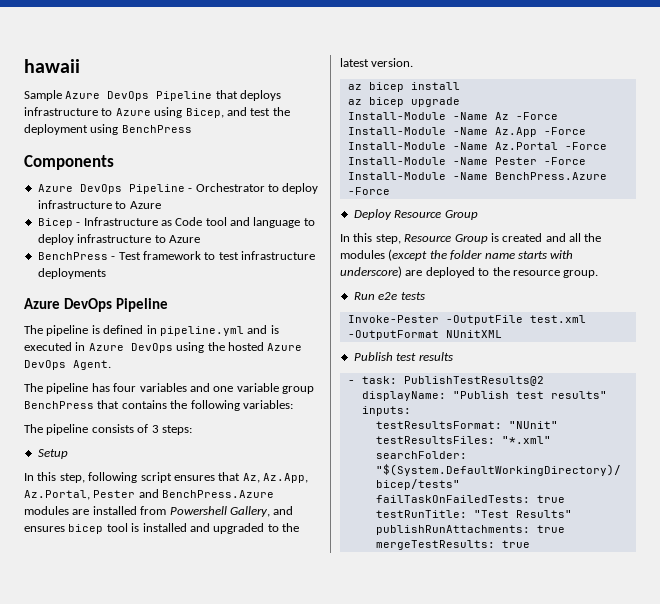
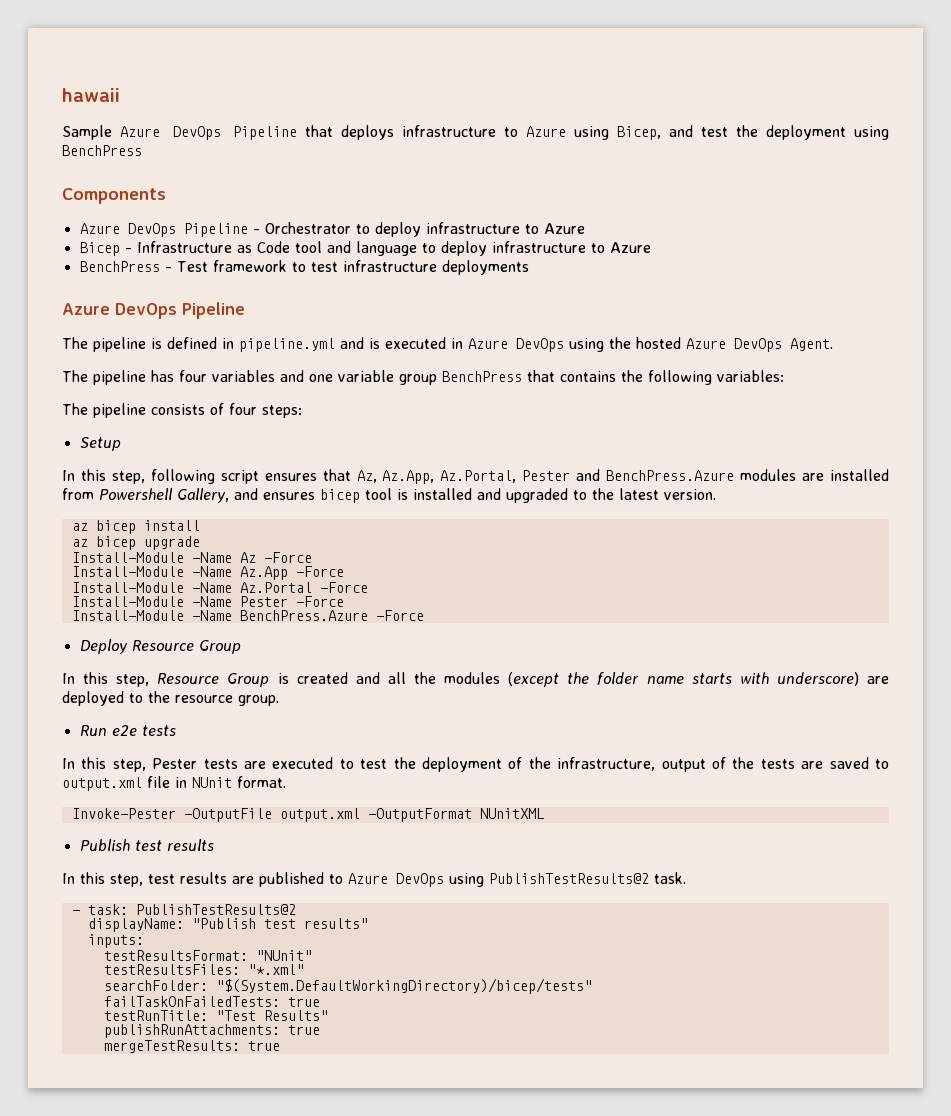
- The pipeline consists of 3 steps:
+ The pipeline consists of four steps:
+ In this step, Pester tests are executed to test the deployment of the infrastructure, output of the tests are saved to output.xml file in NUnit format.
- Invoke-Pester -OutputFile test.xml -OutputFormat NUnitXML
+ Invoke-Pester -OutputFile output.xml -OutputFormat NUnitXML
+ In this step, test results are published to Azure DevOps using PublishTestResults@2 task.

